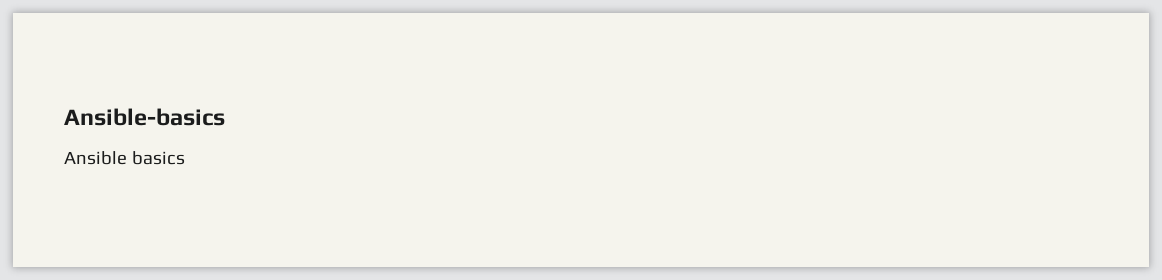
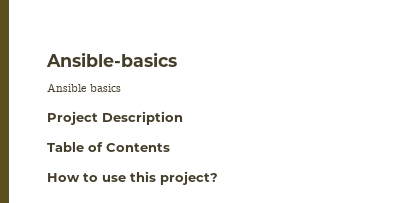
+ Project Description
+ Table of Contents
+ How to use this project?

